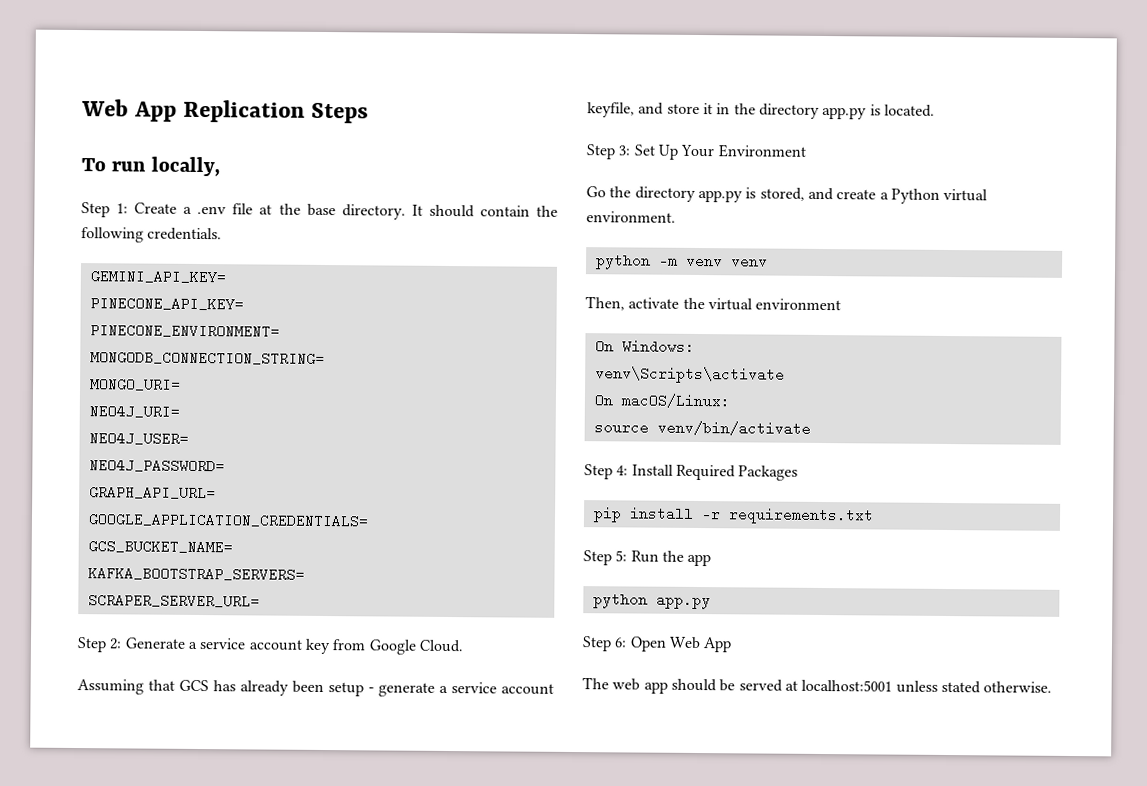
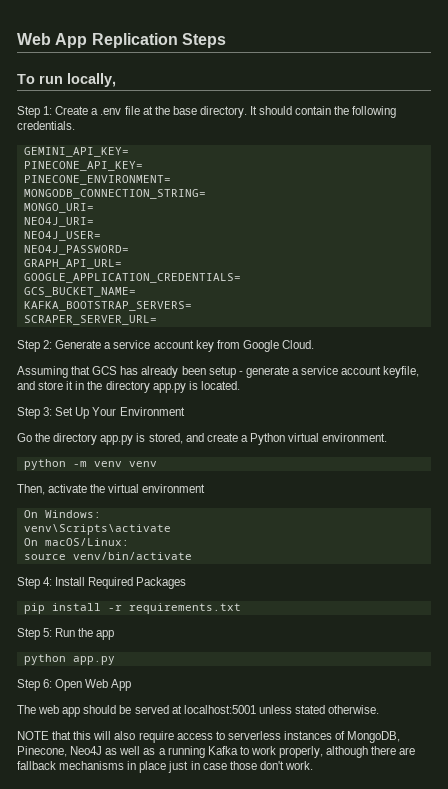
+ NOTE that this will also require access to serverless instances of MongoDB, Pinecone, Neo4J as well as a running Kafka to work properly, although there are fallback mechanisms in place just in case those don't work.

